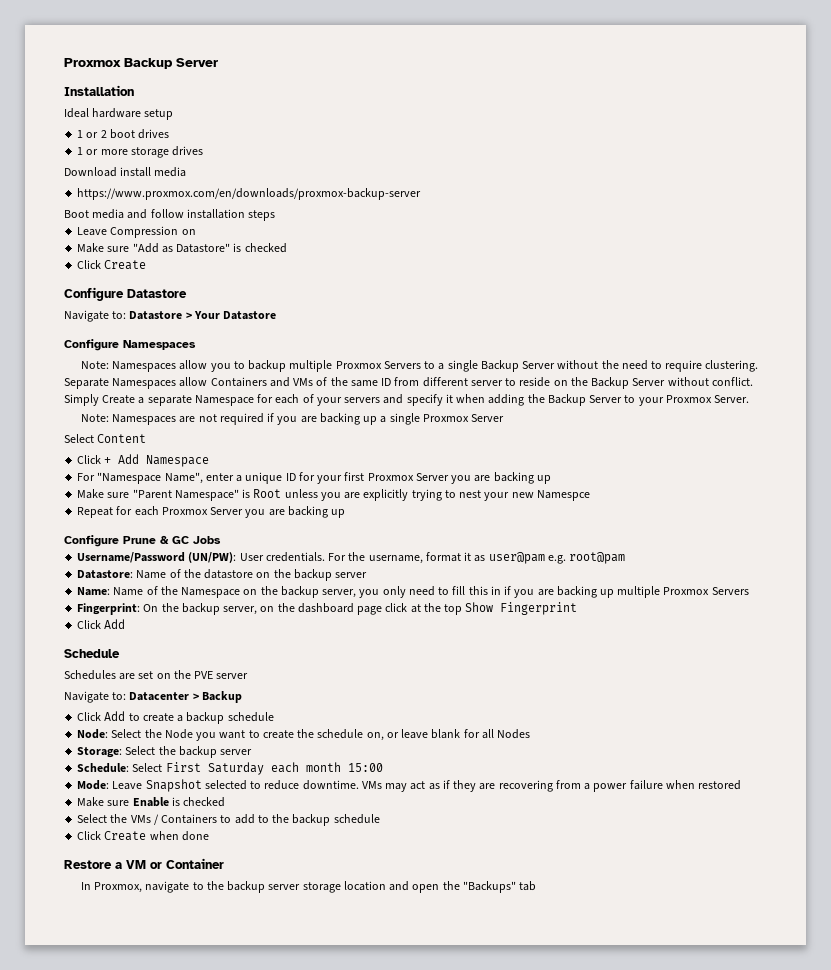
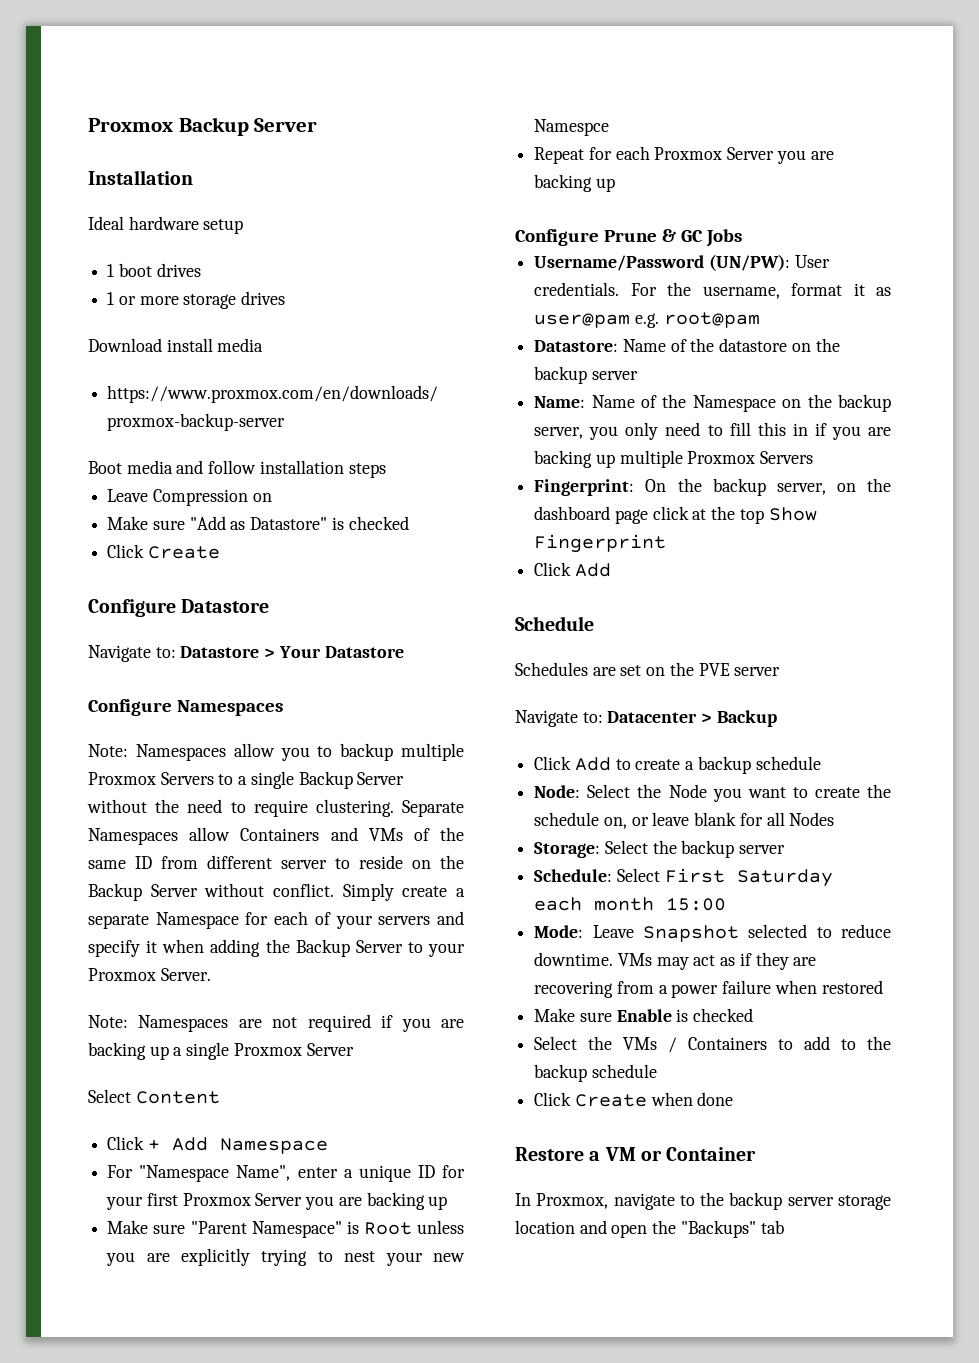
- 1 or 2 boot drives
+ 1 boot drives
- Simply Create a separate Namespace for each of your servers and specify it when adding the Backup Server to your Proxmox Server.
+ Simply create a separate Namespace for each of your servers and specify it when adding the Backup Server to your Proxmox Server.

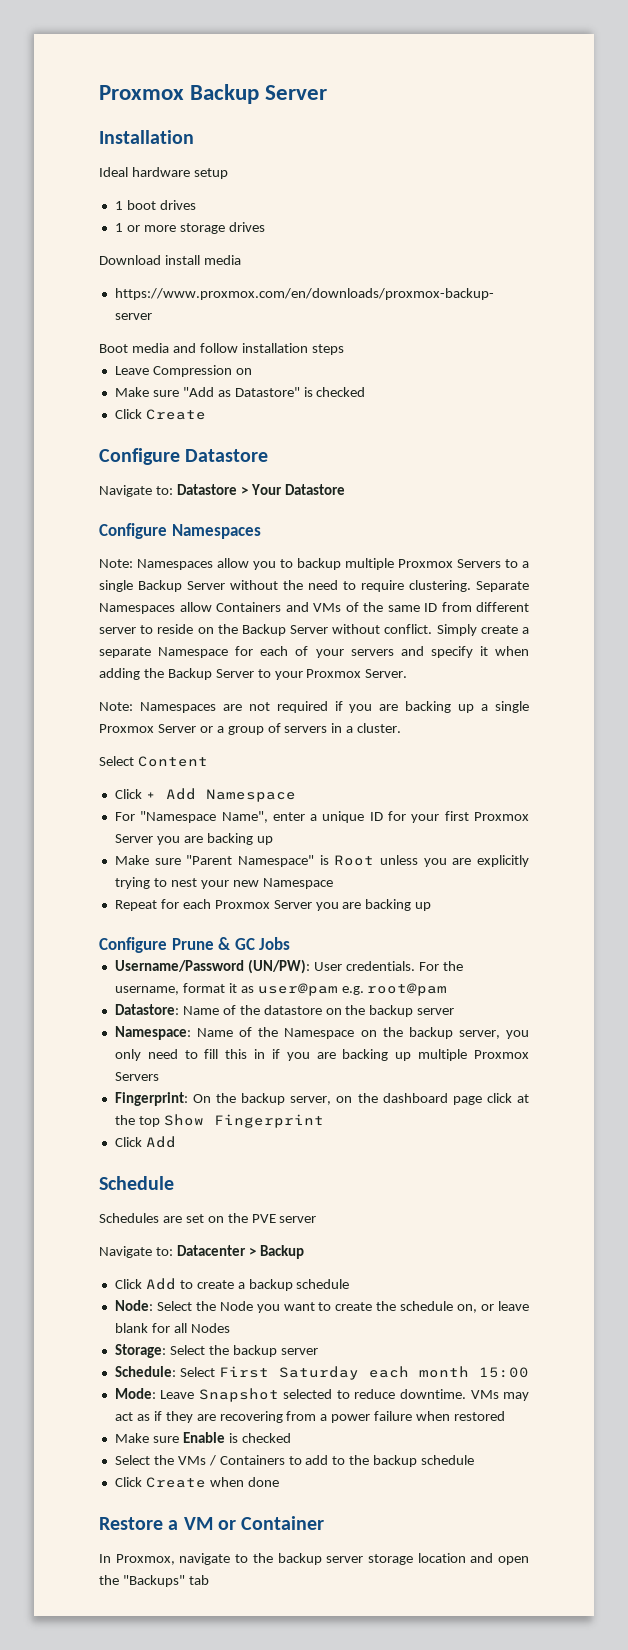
- Note: Namespaces are not required if you are backing up a single Proxmox Server
+ Note: Namespaces are not required if you are backing up a single Proxmox Server or a group of servers in a cluster.
- Make sure "Parent Namespace" is Root unless you are explicitly trying to nest your new Namespce
+ Make sure "Parent Namespace" is Root unless you are explicitly trying to nest your new Namespace
- Name: Name of the Namespace on the backup server, you only need to fill this in if you are backing up multiple Proxmox Servers
+ Namespace: Name of the Namespace on the backup server, you only need to fill this in if you are backing up multiple Proxmox Servers

